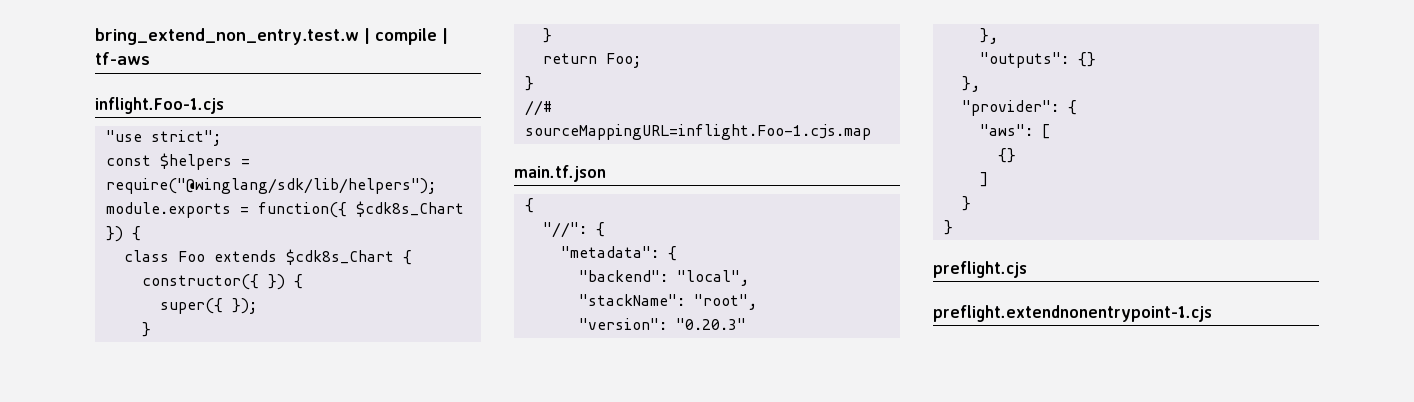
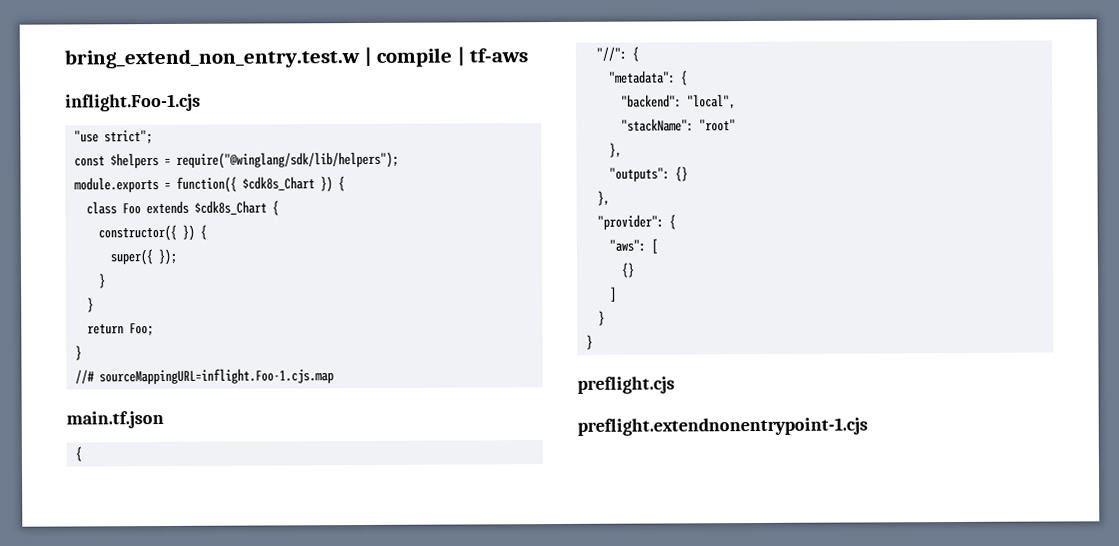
- "stackName": "root",
- "version": "0.20.3"
+ "stackName": "root"

